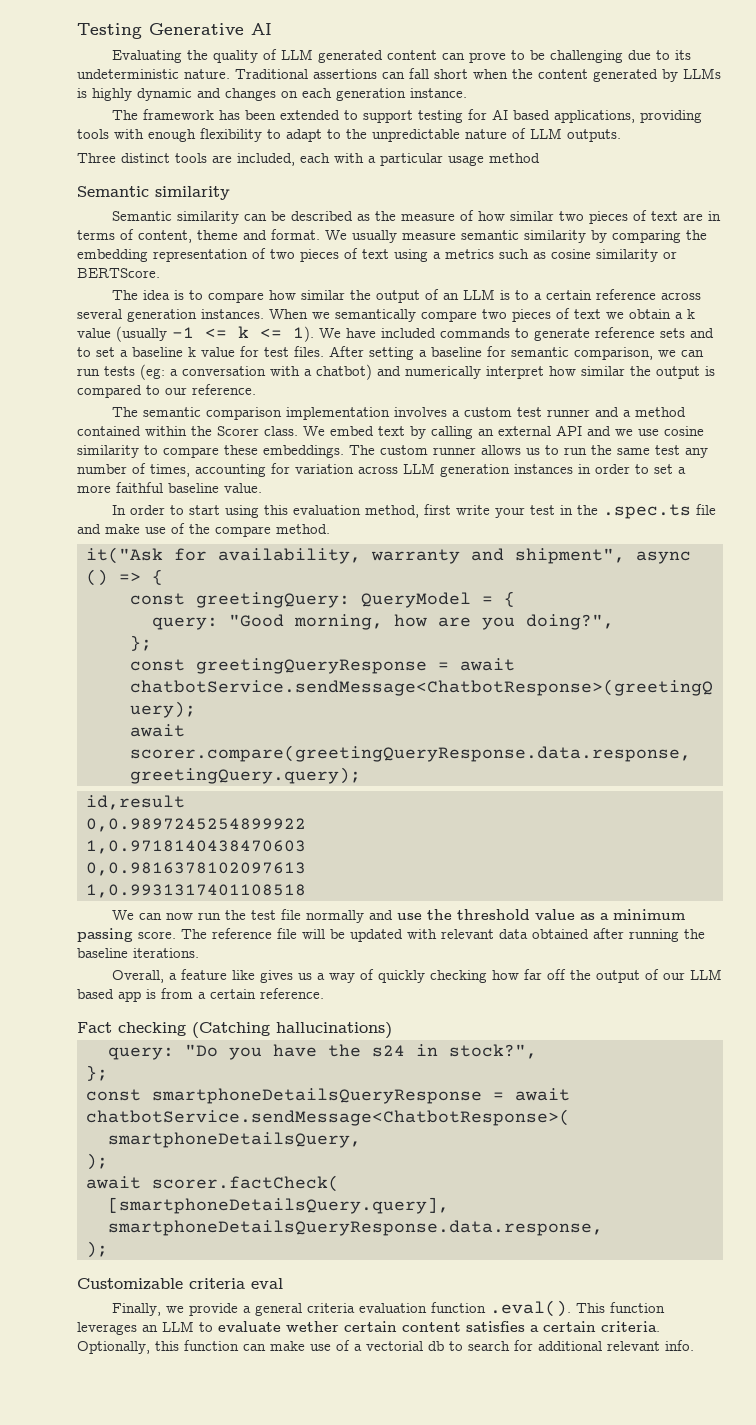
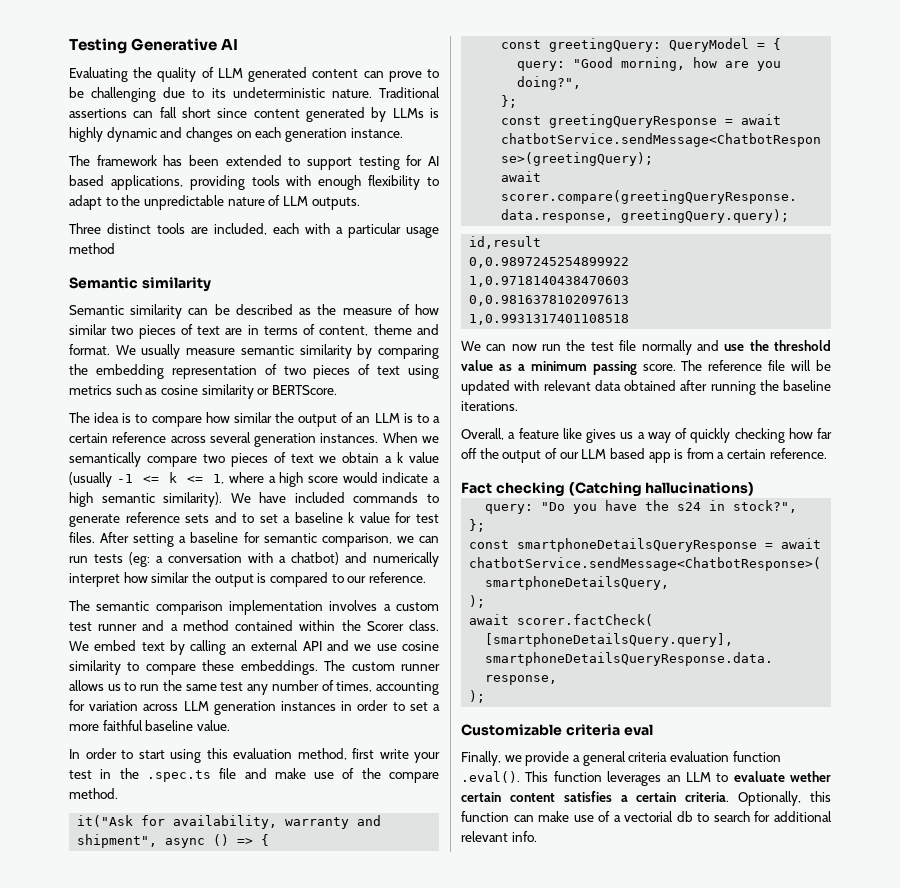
- Traditional assertions can fall short when the content generated by LLMs is highly dynamic and changes on each generation instance.
+ Traditional assertions can fall short since content generated by LLMs is highly dynamic and changes on each generation instance.
- We usually measure semantic similarity by comparing the embedding representation of two pieces of text using a metrics such as cosine similarity or BERTScore.
+ We usually measure semantic similarity by comparing the embedding representation of two pieces of text using metrics such as cosine similarity or BERTScore.
- When we semantically compare two pieces of text we obtain a k value (usually -1 <= k <= 1).
+ When we semantically compare two pieces of text we obtain a k value (usually -1 <= k <= 1, where a high score would indicate a high semantic similarity).

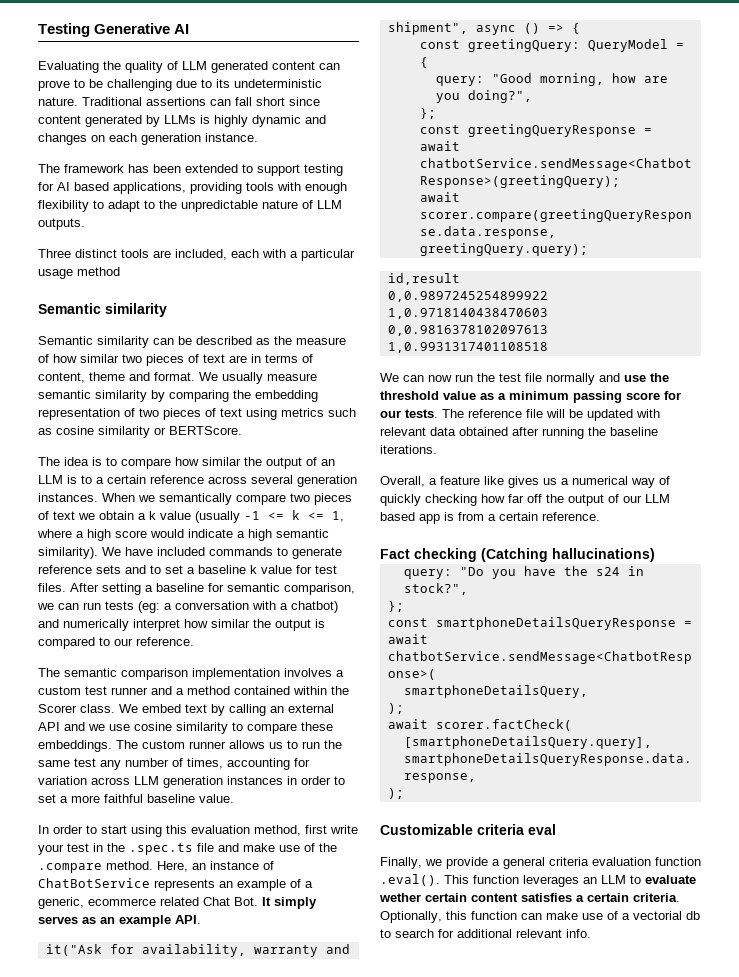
- In order to start using this evaluation method, first write your test in the .spec.ts file and make use of the compare method.
+ In order to start using this evaluation method, first write your test in the .spec.ts file and make use of the .compare method. Here, an instance of ChatBotService represents an example of a generic, ecommerce related Chat Bot. It simply serves as an example API.
- We can now run the test file normally and use the threshold value as a minimum passing score.
+ We can now run the test file normally and use the threshold value as a minimum passing score for our tests.
- Overall, a feature like gives us a way of quickly checking how far off the output of our LLM based app is from a certain reference.
+ Overall, a feature like gives us a numerical way of quickly checking how far off the output of our LLM based app is from a certain reference.

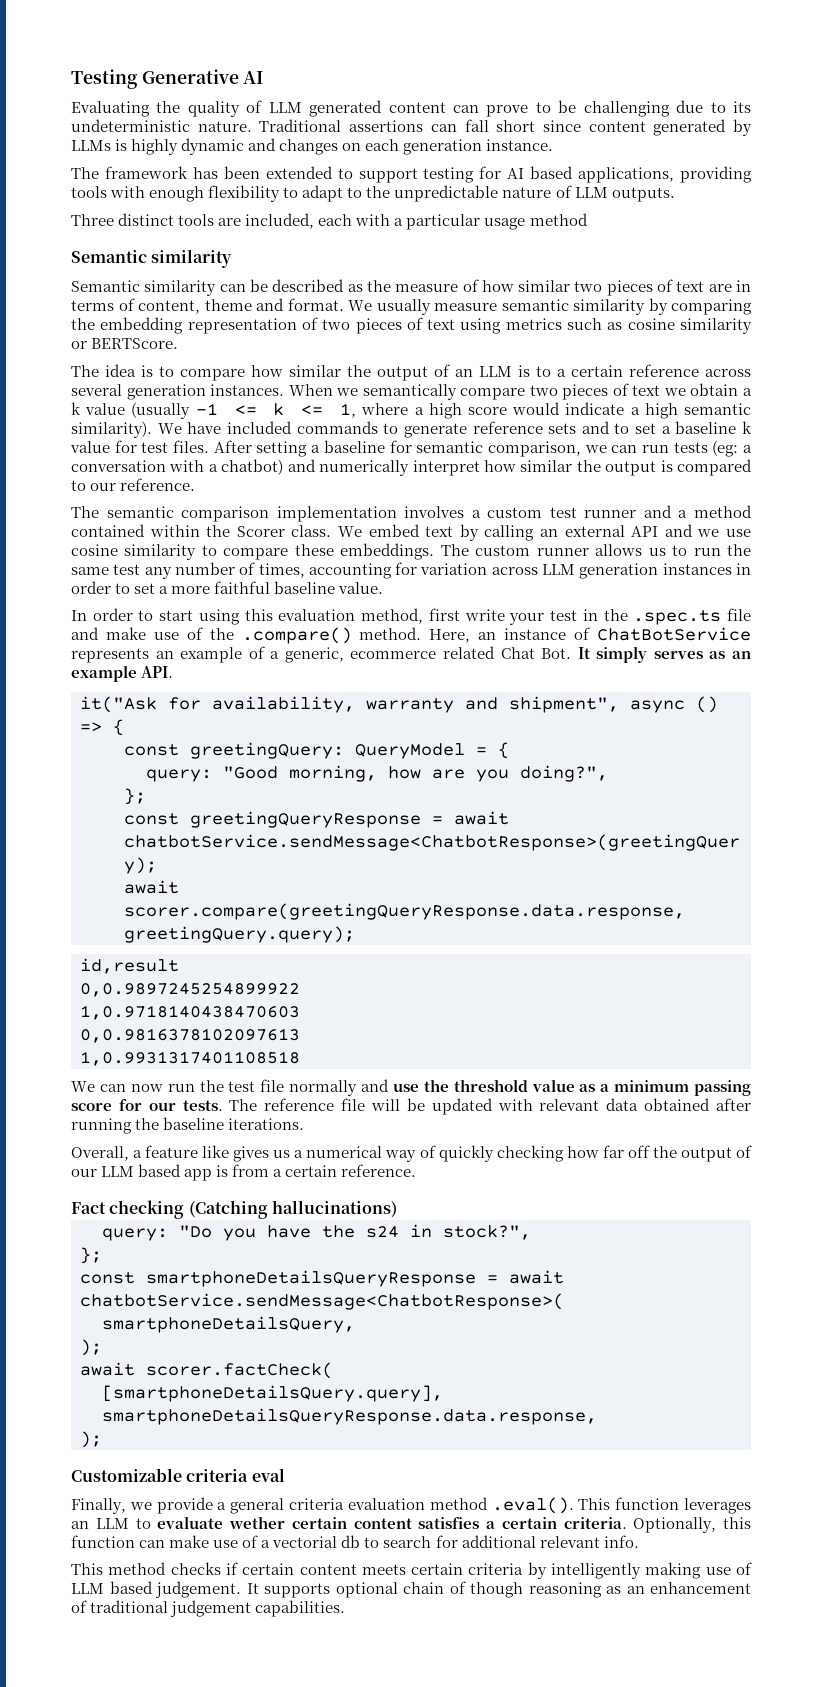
- In order to start using this evaluation method, first write your test in the .spec.ts file and make use of the .compare method.
+ In order to start using this evaluation method, first write your test in the .spec.ts file and make use of the .compare() method.
- Finally, we provide a general criteria evaluation function .eval(). This function leverages an LLM to evaluate wether certain content satisfies a certain criteria.
+ Finally, we provide a general criteria evaluation method .eval(). This function leverages an LLM to evaluate wether certain content satisfies a certain criteria.
+ This method checks if certain content meets certain criteria by intelligently making use of LLM based judgement. It supports optional chain of though reasoning as an enhancement of traditional judgement capabilities.

